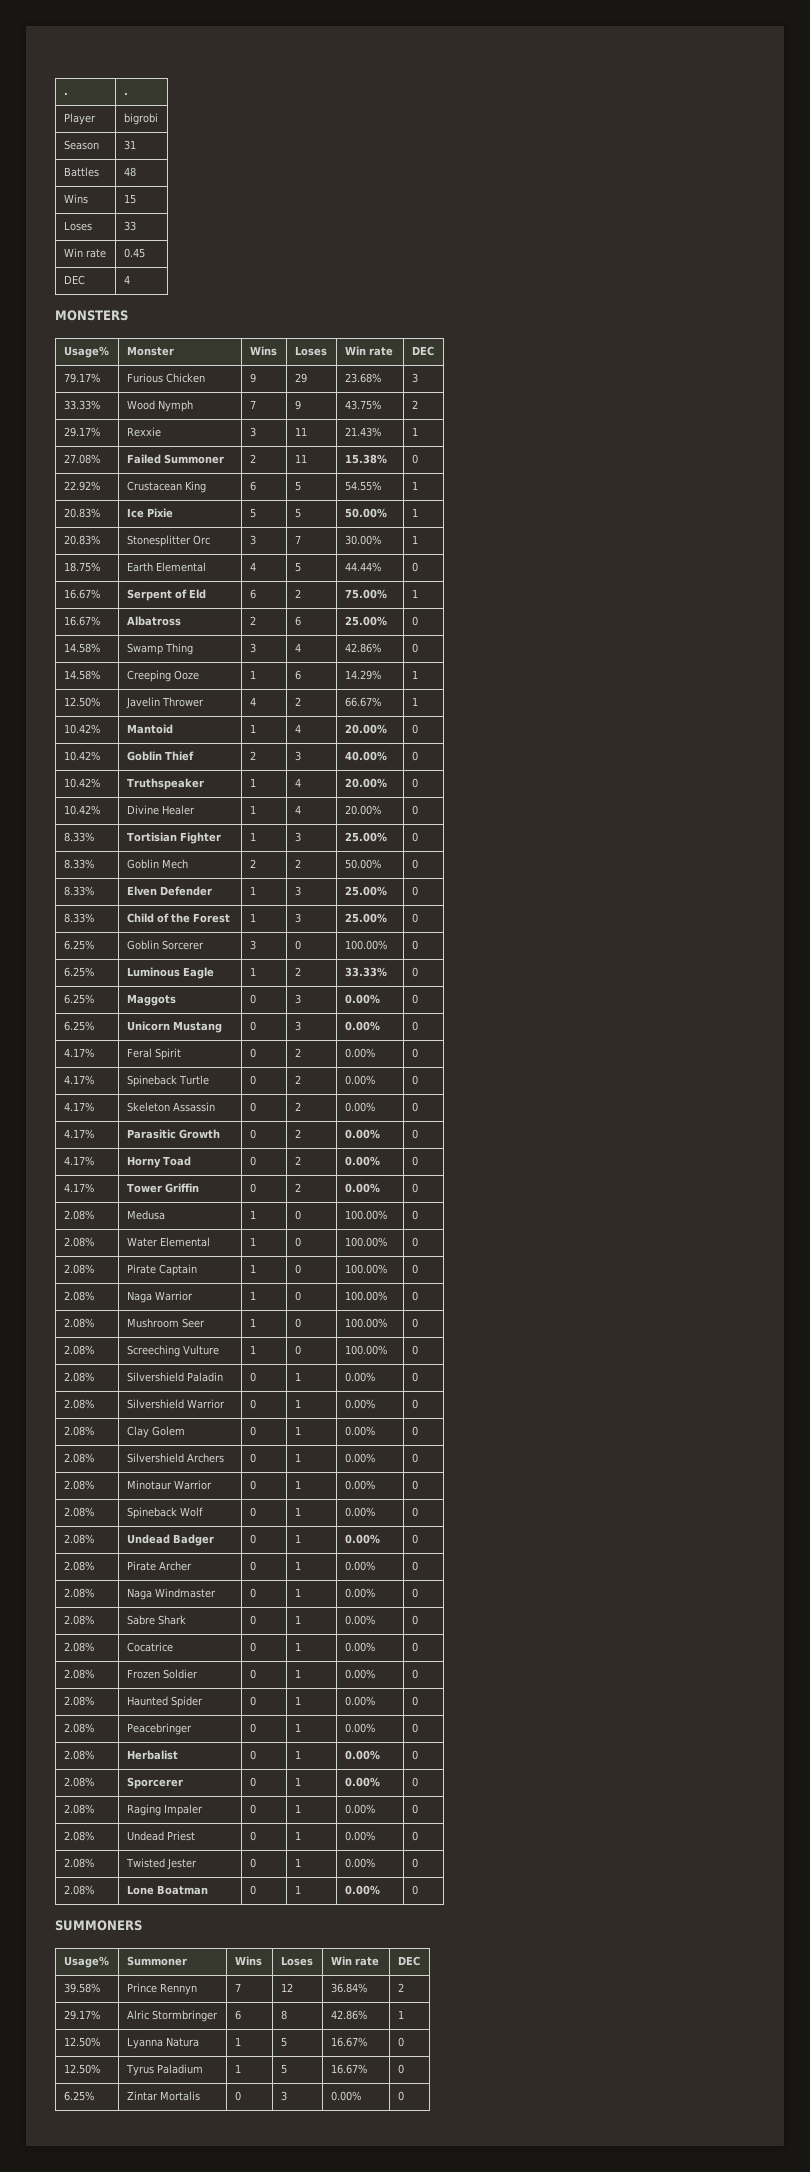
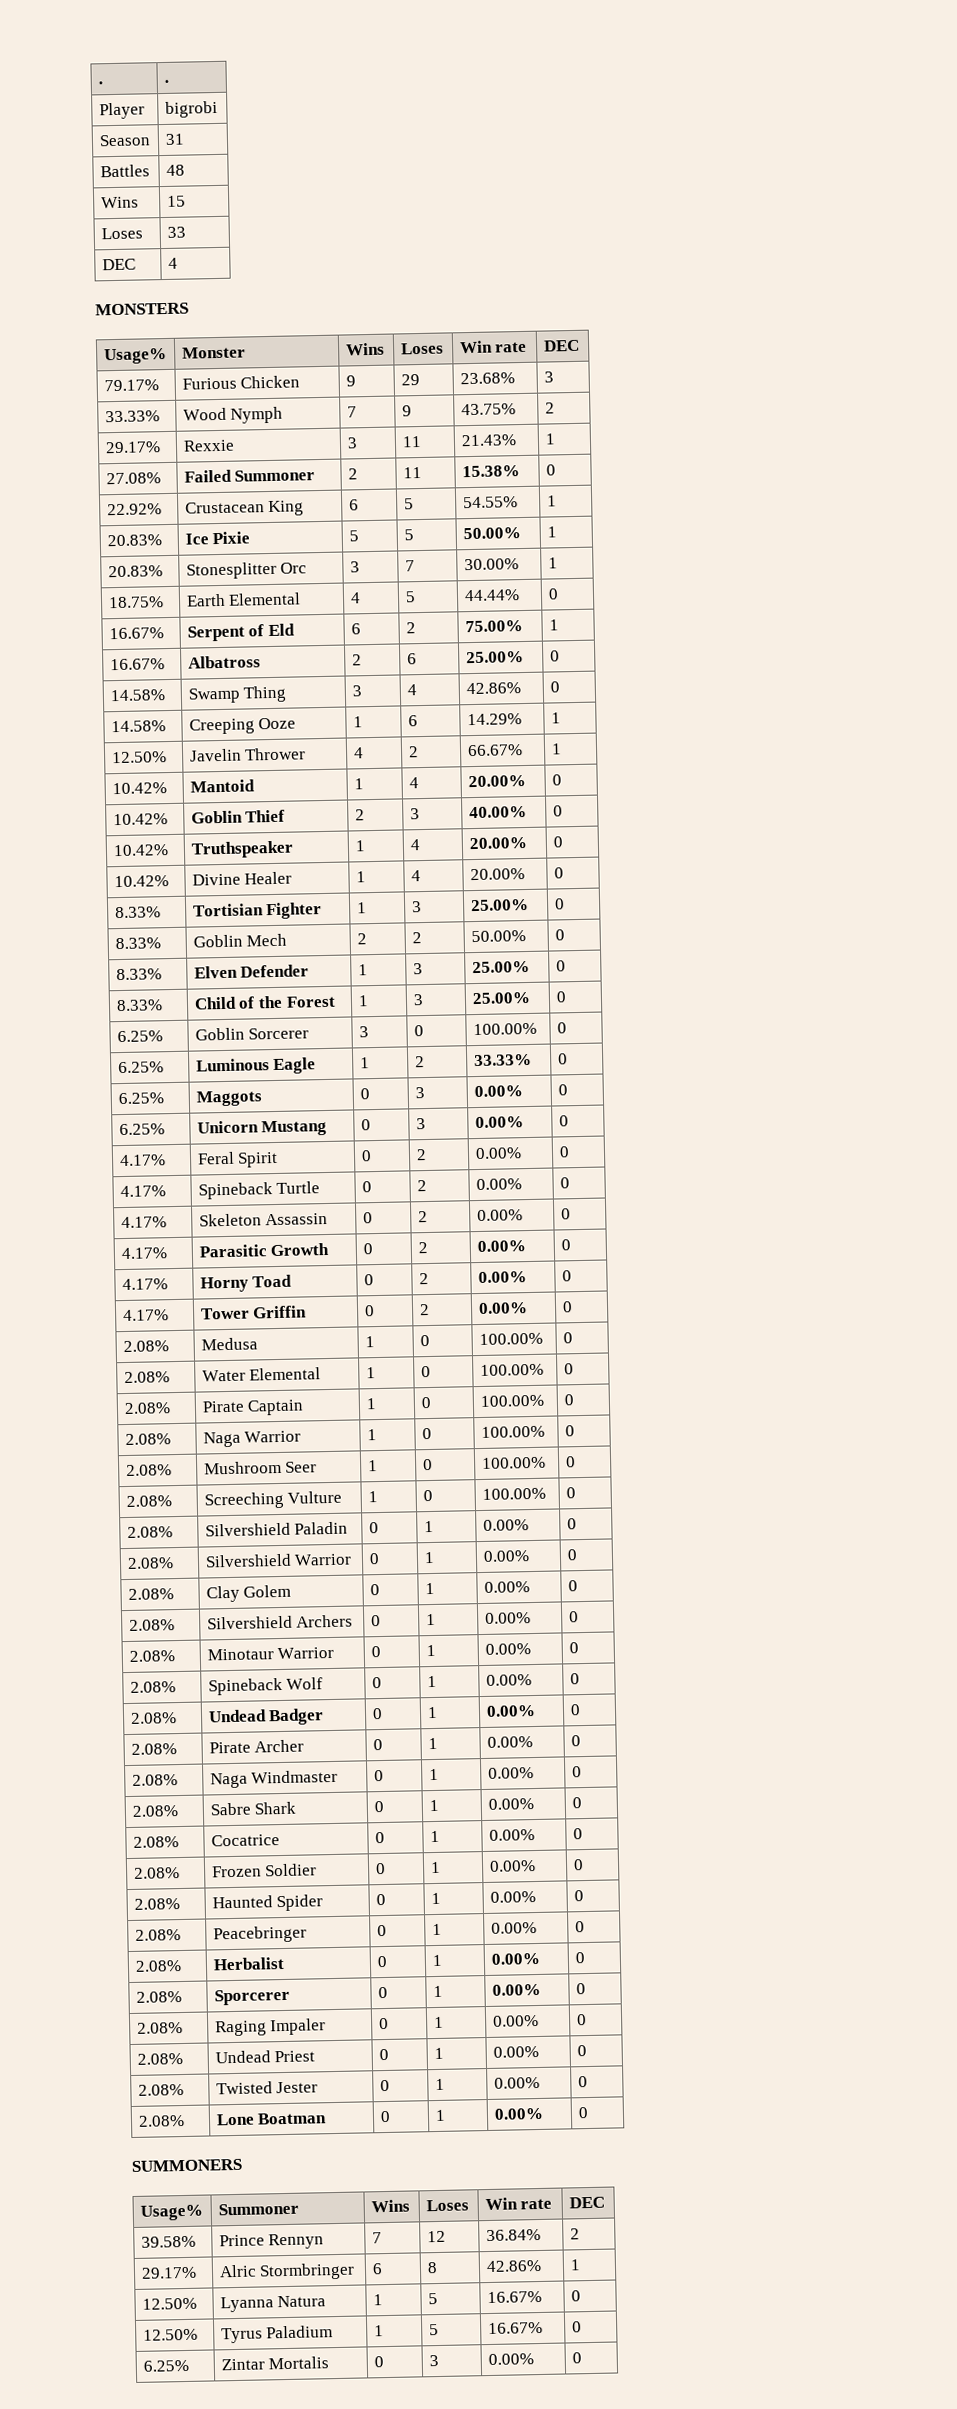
- Win rate | 0.45

